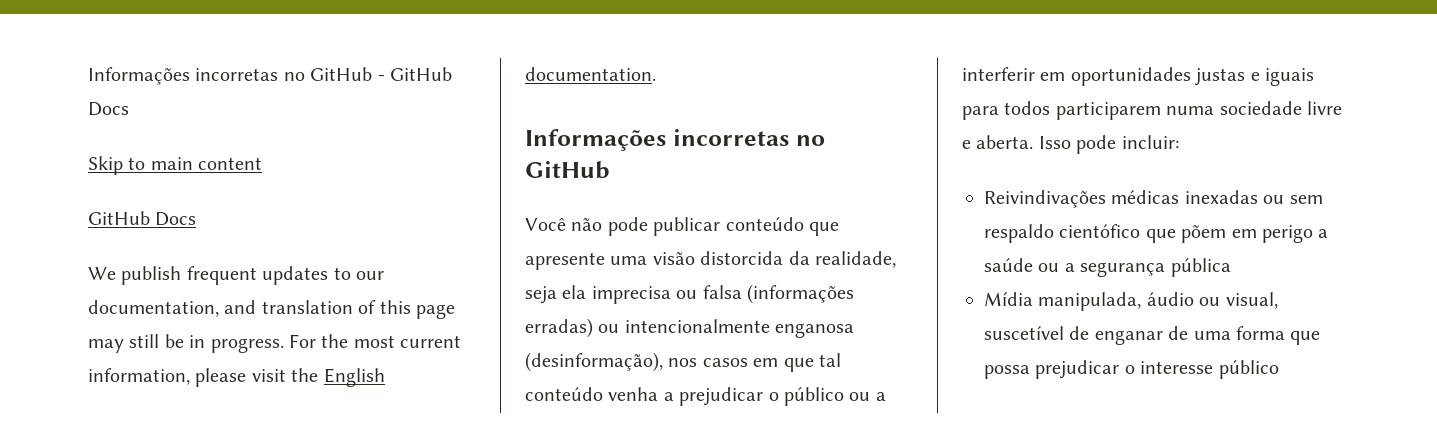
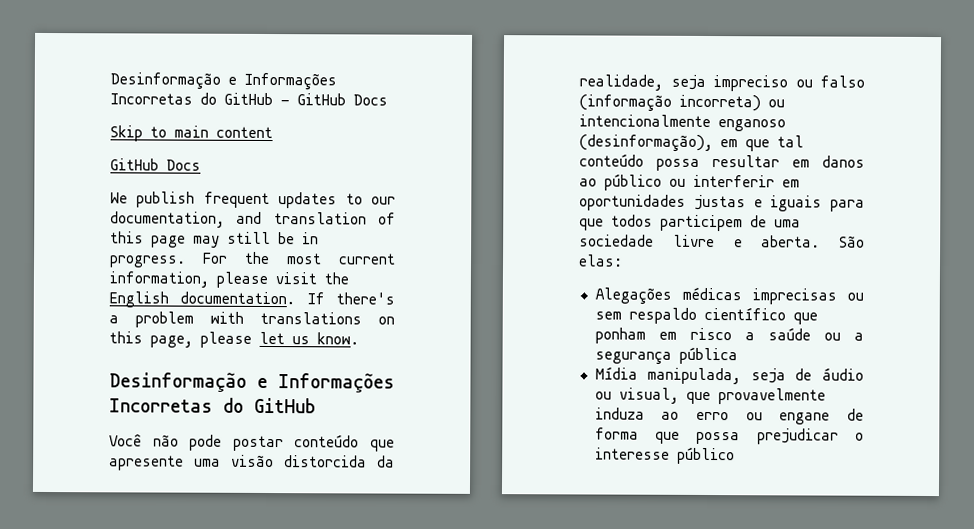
- Informações incorretas no GitHub - GitHub Docs
+ Desinformação e Informações Incorretas do GitHub - GitHub Docs
- For the most current information, please visit the English documentation.
- Informações incorretas no GitHub
+ For the most current information, please visit the English documentation. If there's a problem with translations on this page, please let us know.
+ Desinformação e Informações Incorretas do GitHub
- Você não pode publicar conteúdo que apresente uma visão distorcida da realidade, seja ela imprecisa ou falsa (informações erradas) ou intencionalmente enganosa (desinformação), nos casos em que tal conteúdo venha a prejudicar o público ou a interferir em oportunidades justas e iguais para todos participarem numa sociedade livre e aberta. Isso pode incluir:
- Reivindivações médicas inexadas ou sem respaldo cientófico que põem em perigo a saúde ou a segurança pública
+ Você não pode postar conteúdo que apresente uma visão distorcida da realidade, seja impreciso ou falso (informação incorreta) ou intencionalmente enganoso (desinformação), em que tal conteúdo possa resultar em danos ao público ou interferir em oportunidades justas e iguais para que todos participem de uma sociedade livre e aberta. São elas:
+ Alegações médicas imprecisas ou sem respaldo científico que ponham em risco a saúde ou a segurança pública
- Mídia manipulada, áudio ou visual, suscetível de enganar de uma forma que possa prejudicar o interesse público
+ Mídia manipulada, seja de áudio ou visual, que provavelmente induza ao erro ou engane de forma que possa prejudicar o interesse público

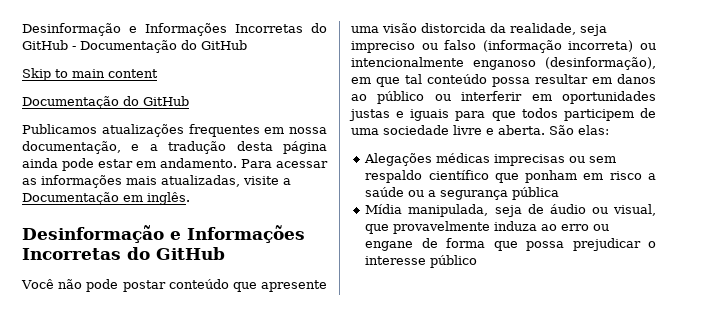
- Desinformação e Informações Incorretas do GitHub - GitHub Docs
+ Desinformação e Informações Incorretas do GitHub - Documentação do GitHub
  Skip to main content
- GitHub Docs
- We publish frequent updates to our documentation, and translation of this page may still be in progress. For the most current information, please visit the English documentation. If there's a problem with translations on this page, please let us know.
+ Documentação do GitHub
+ Publicamos atualizações frequentes em nossa documentação, e a tradução desta página ainda pode estar em andamento. Para acessar as informações mais atualizadas, visite a Documentação em inglês.

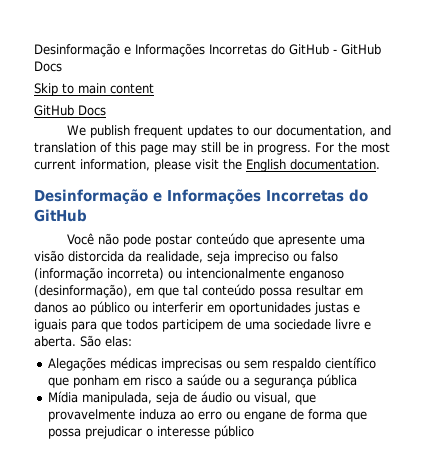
- Desinformação e Informações Incorretas do GitHub - Documentação do GitHub
+ Desinformação e Informações Incorretas do GitHub - GitHub Docs
  Skip to main content
- Documentação do GitHub
- Publicamos atualizações frequentes em nossa documentação, e a tradução desta página ainda pode estar em andamento. Para acessar as informações mais atualizadas, visite a Documentação em inglês.
+ GitHub Docs
+ We publish frequent updates to our documentation, and translation of this page may still be in progress. For the most current information, please visit the English documentation.

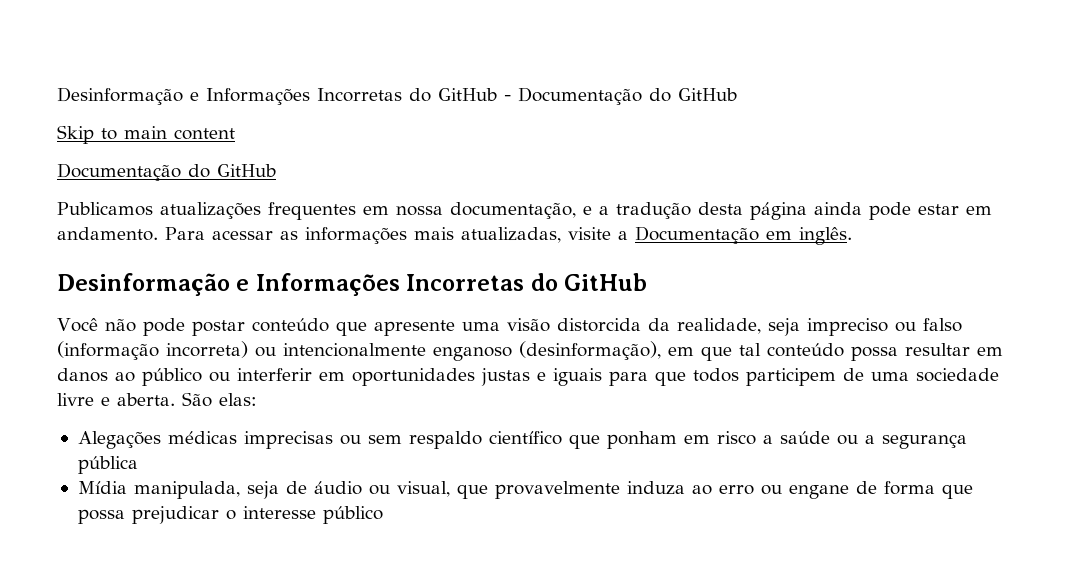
- Desinformação e Informações Incorretas do GitHub - GitHub Docs
+ Desinformação e Informações Incorretas do GitHub - Documentação do GitHub
  Skip to main content
- GitHub Docs
- We publish frequent updates to our documentation, and translation of this page may still be in progress. For the most current information, please visit the English documentation.
+ Documentação do GitHub
+ Publicamos atualizações frequentes em nossa documentação, e a tradução desta página ainda pode estar em andamento. Para acessar as informações mais atualizadas, visite a Documentação em inglês.

